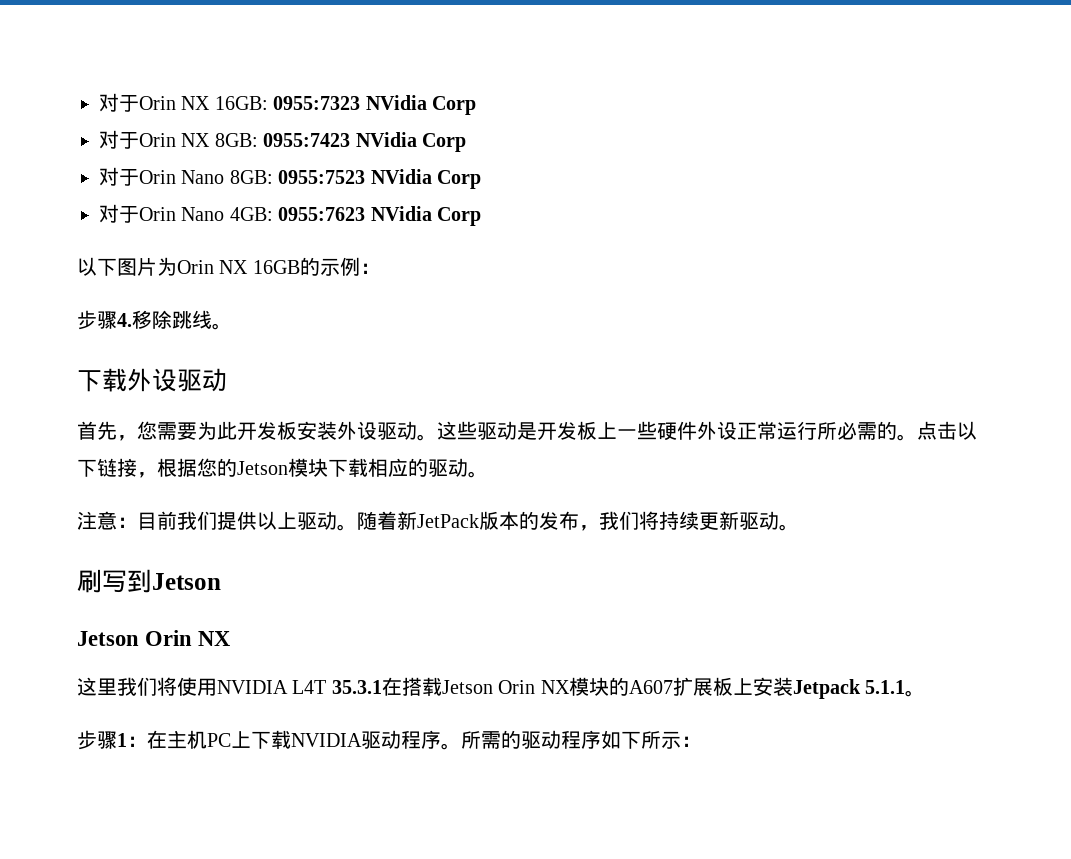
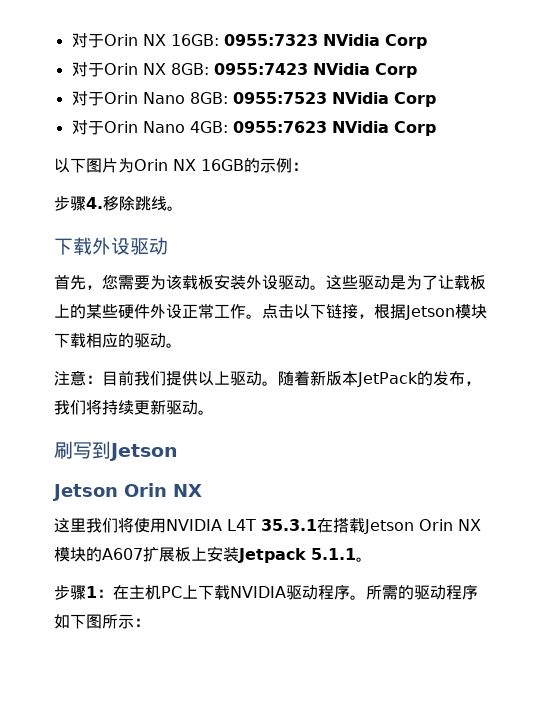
- 首先，您需要为此开发板安装外设驱动。
+ 首先，您需要为该载板安装外设驱动。
- 这些驱动是开发板上一些硬件外设正常运行所必需的。
+ 这些驱动是为了让载板上的某些硬件外设正常工作。
- 点击以下链接，根据您的Jetson模块下载相应的驱动。
+ 点击以下链接，根据Jetson模块下载相应的驱动。
- 随着新JetPack版本的发布，我们将持续更新驱动。
+ 随着新版本JetPack的发布，我们将持续更新驱动。
- 所需的驱动程序如下所示：
+ 所需的驱动程序如下图所示：

